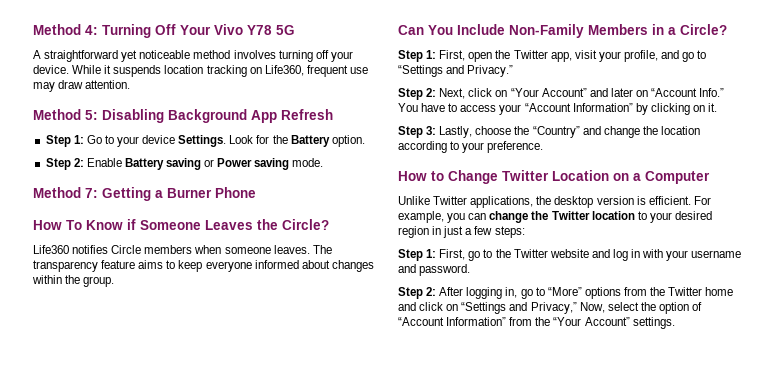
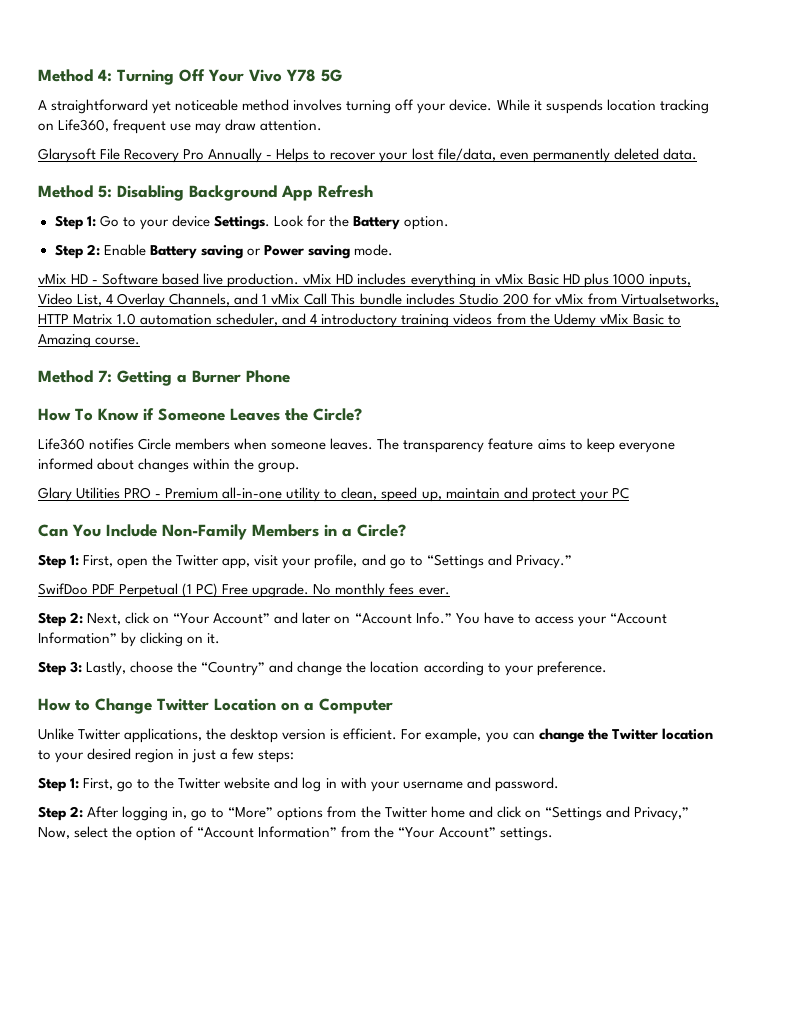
+ Glarysoft File Recovery Pro Annually - Helps to recover your lost file/data, even permanently deleted data.
+ vMix HD - Software based live production. vMix HD includes everything in vMix Basic HD plus 1000 inputs, Video List, 4 Overlay Channels, and 1 vMix Call This bundle includes Studio 200 for vMix from Virtualsetworks, HTTP Matrix 1.0 automation scheduler, and 4 introductory training videos from the Udemy vMix Basic to Amazing course.
+ Glary Utilities PRO - Premium all-in-one utility to clean, speed up, maintain and protect your PC
+ SwifDoo PDF Perpetual (1 PC) Free upgrade. No monthly fees ever.

